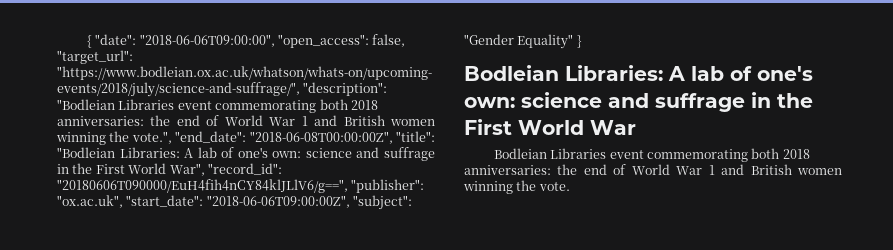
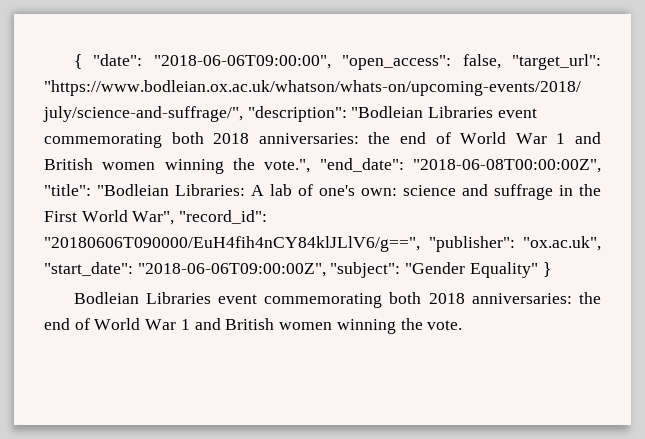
- Bodleian Libraries: A lab of one's own: science and suffrage in the First World War

